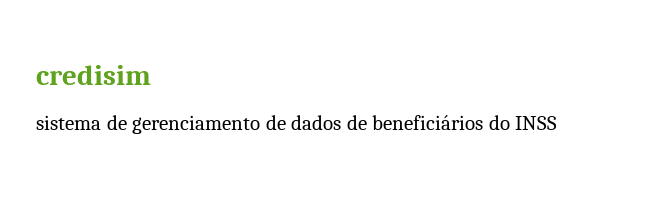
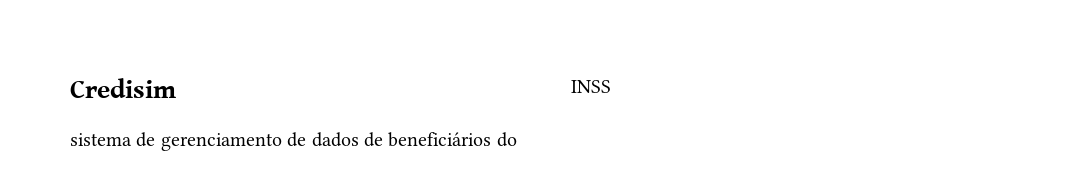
- credisim
+ Credisim

